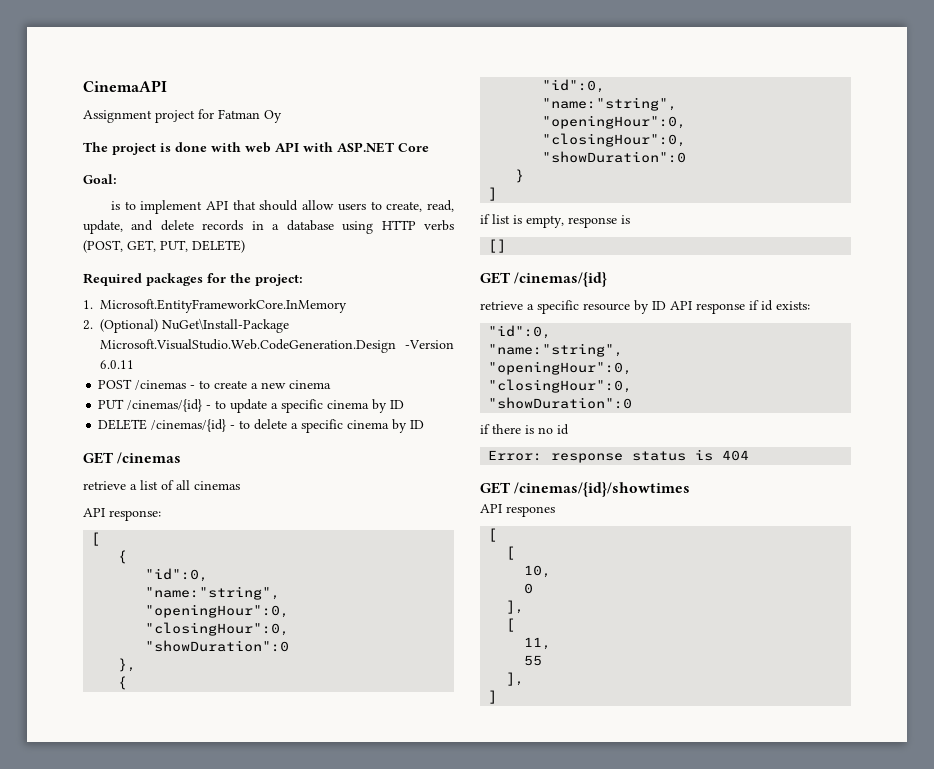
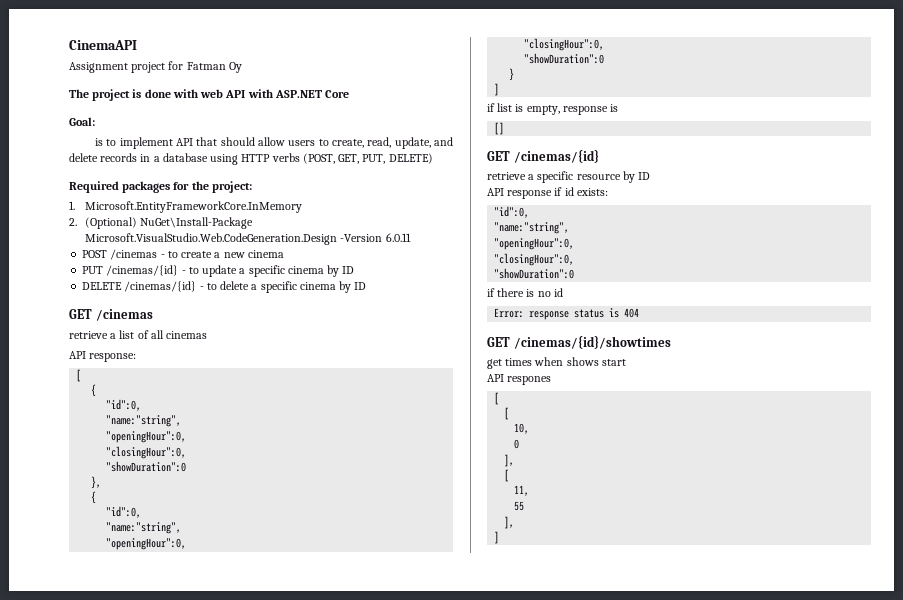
- retrieve a specific resource by ID API response if id exists:
+ retrieve a specific resource by ID
+ API response if id exists:
+ get times when shows start

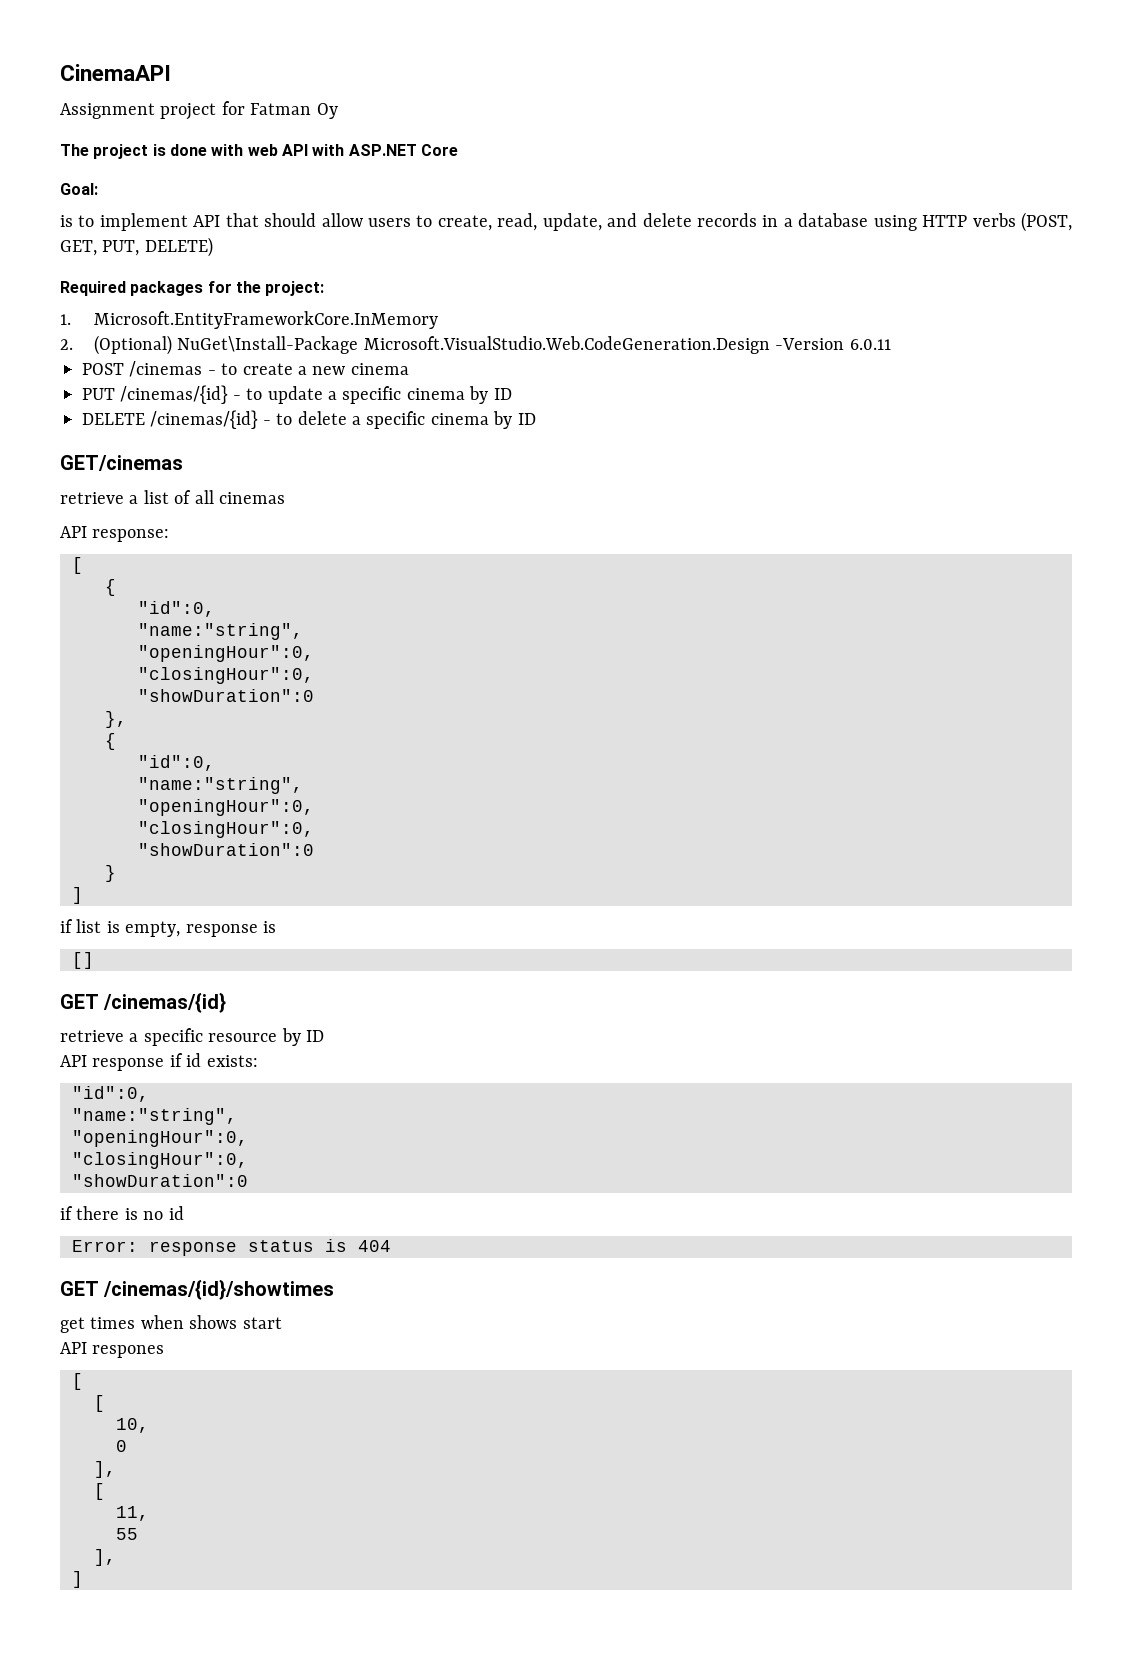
- GET /cinemas
+ GET/cinemas

